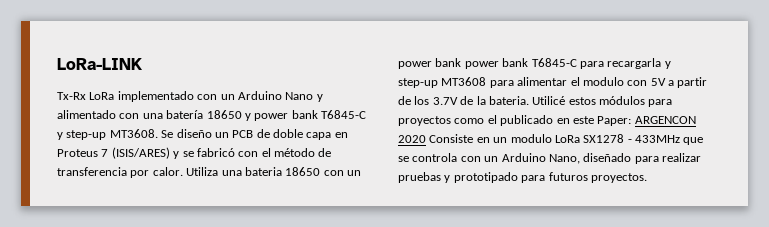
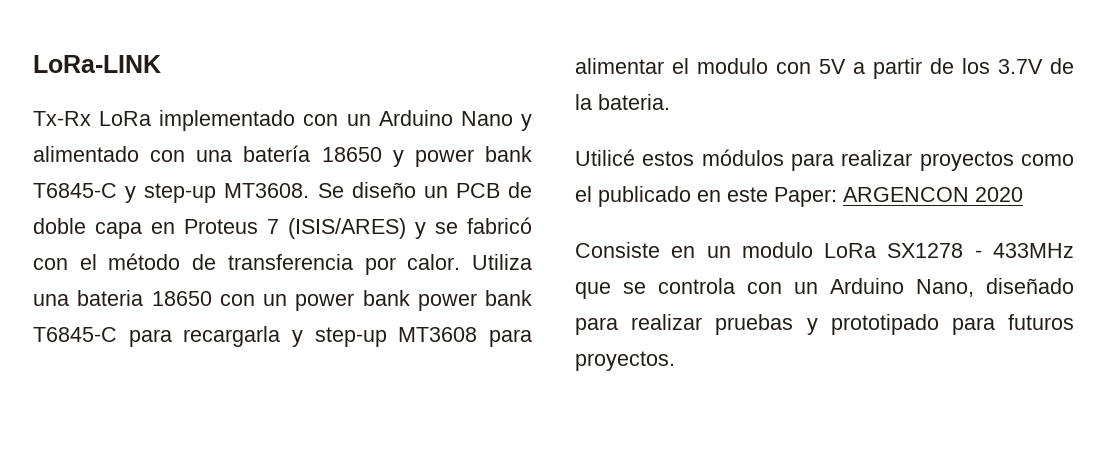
- Utiliza una bateria 18650 con un power bank power bank T6845-C para recargarla y step-up MT3608 para alimentar el modulo con 5V a partir de los 3.7V de la bateria. Utilicé estos módulos para proyectos como el publicado en este Paper:
+ Utiliza una bateria 18650 con un power bank power bank T6845-C para recargarla y step-up MT3608 para alimentar el modulo con 5V a partir de los 3.7V de la bateria.
+ Utilicé estos módulos para realizar proyectos como el publicado en este Paper:
- ARGENCON 2020 Consiste en un modulo LoRa SX1278 - 433MHz que se controla con un Arduino Nano, diseñado para realizar pruebas y prototipado para futuros proyectos.
+ ARGENCON 2020
+ Consiste en un modulo LoRa SX1278 - 433MHz que se controla con un Arduino Nano, diseñado para realizar pruebas y prototipado para futuros proyectos.

